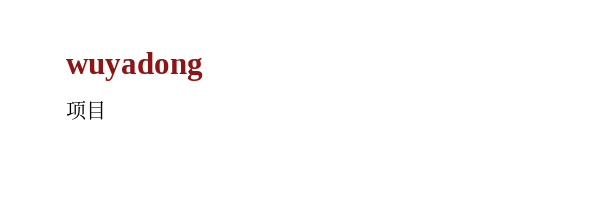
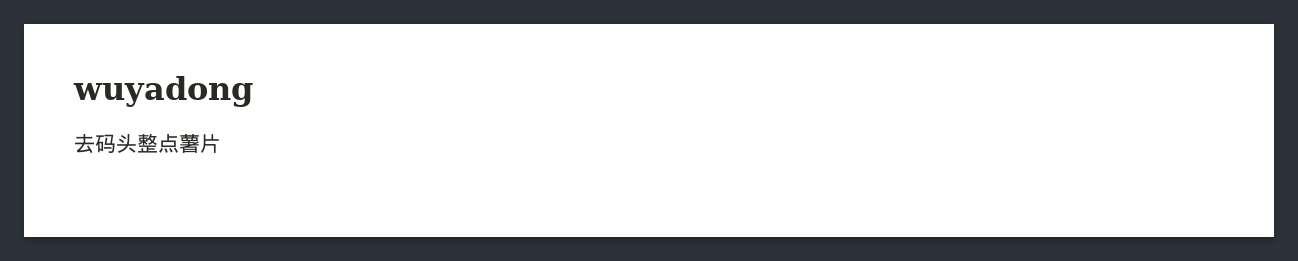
- 项目
+ 去码头整点薯片

